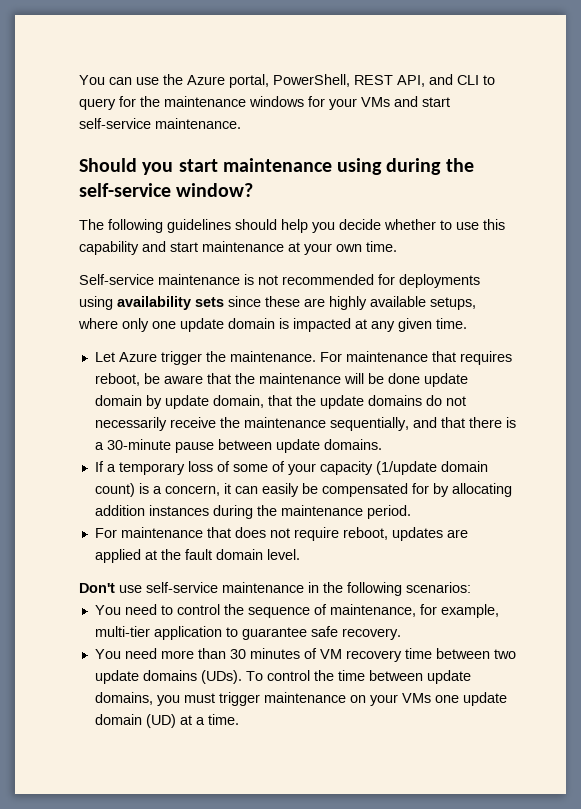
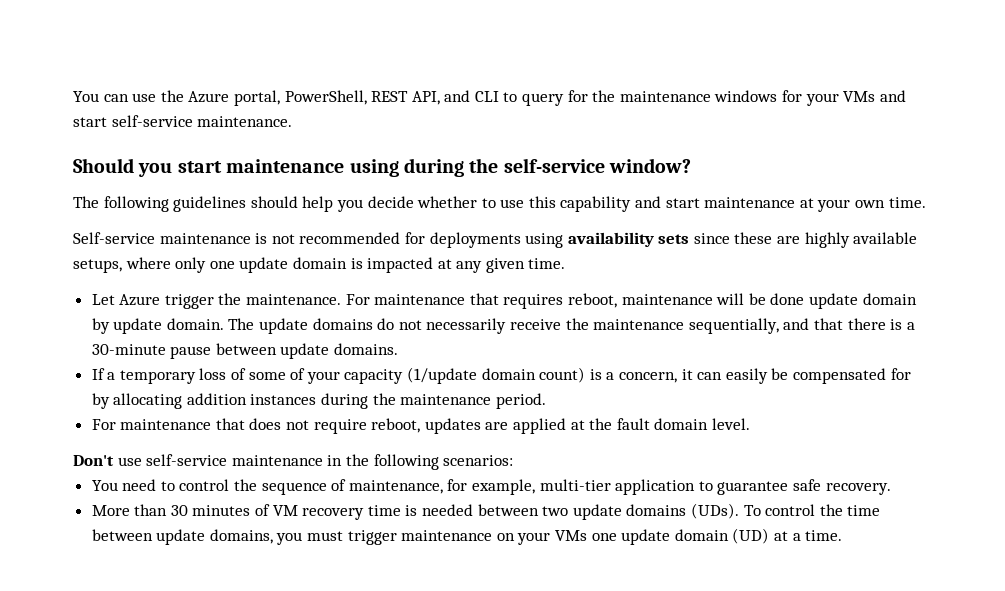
- For maintenance that requires reboot, be aware that the maintenance will be done update domain by update domain, that the update domains do not necessarily receive the maintenance sequentially, and that there is a 30-minute pause between update domains.
+ For maintenance that requires reboot, maintenance will be done update domain by update domain. The update domains do not necessarily receive the maintenance sequentially, and that there is a 30-minute pause between update domains.
- You need more than 30 minutes of VM recovery time between two update domains (UDs).
+ More than 30 minutes of VM recovery time is needed between two update domains (UDs).

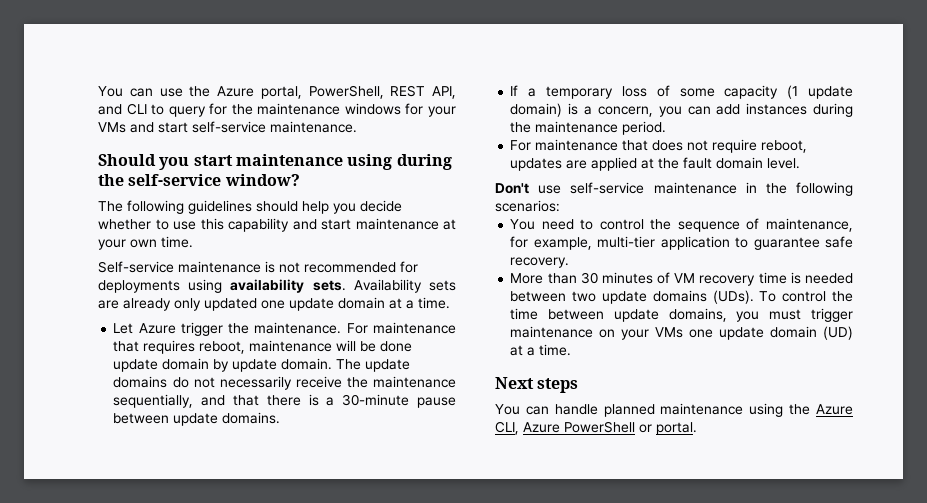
- Self-service maintenance is not recommended for deployments using availability sets since these are highly available setups, where only one update domain is impacted at any given time.
+ Self-service maintenance is not recommended for deployments using availability sets. Availability sets are already only updated one update domain at a time.
- If a temporary loss of some of your capacity (1/update domain count) is a concern, it can easily be compensated for by allocating addition instances during the maintenance period.
+ If a temporary loss of some capacity (1 update domain) is a concern, you can add instances during the maintenance period.
+ Next steps
+ You can handle planned maintenance using the Azure CLI, Azure PowerShell or portal.

